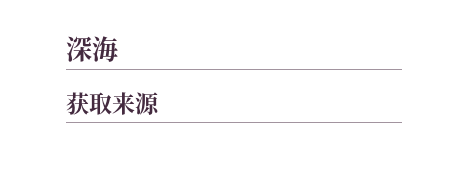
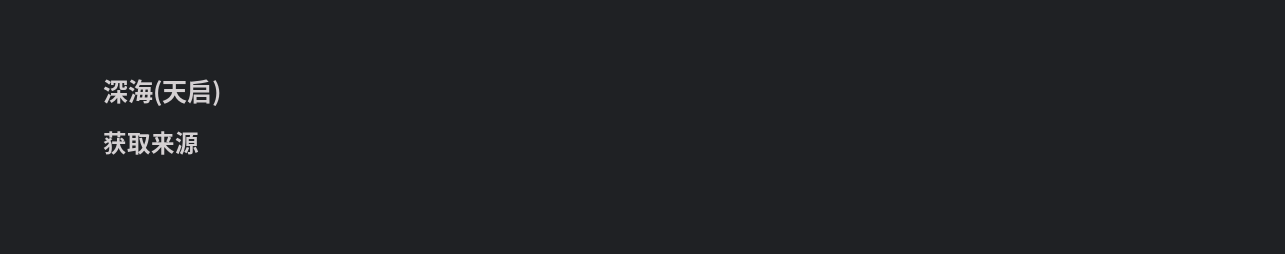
- 深海
+ 深海(天启)

